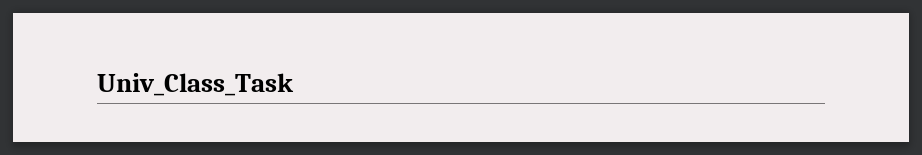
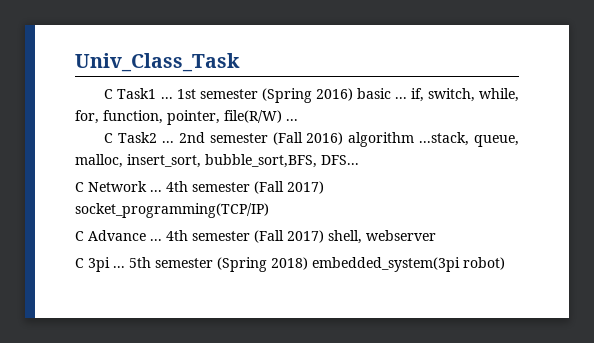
+ C Task1 ... 1st semester (Spring 2016) basic ... if, switch, while, for, function, pointer, file(R/W) ...
+ C Task2 ... 2nd semester (Fall 2016) algorithm ...stack, queue, malloc, insert_sort, bubble_sort,BFS, DFS...
+ C Network ... 4th semester (Fall 2017) socket_programming(TCP/IP)
+ C Advance ... 4th semester (Fall 2017) shell, webserver
+ C 3pi ... 5th semester (Spring 2018) embedded_system(3pi robot)

